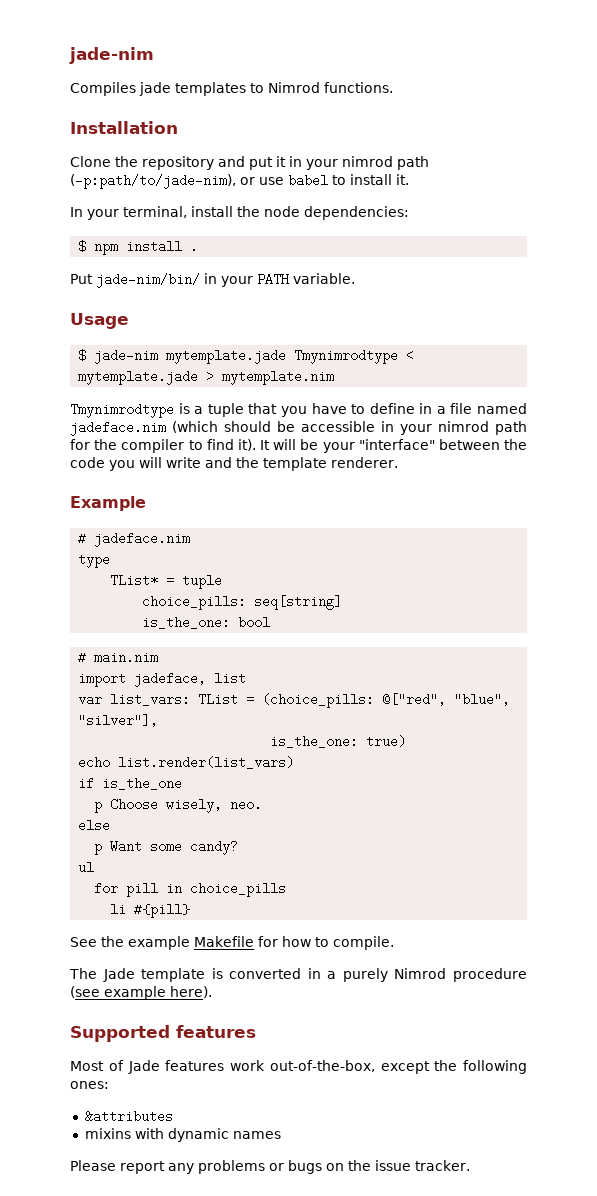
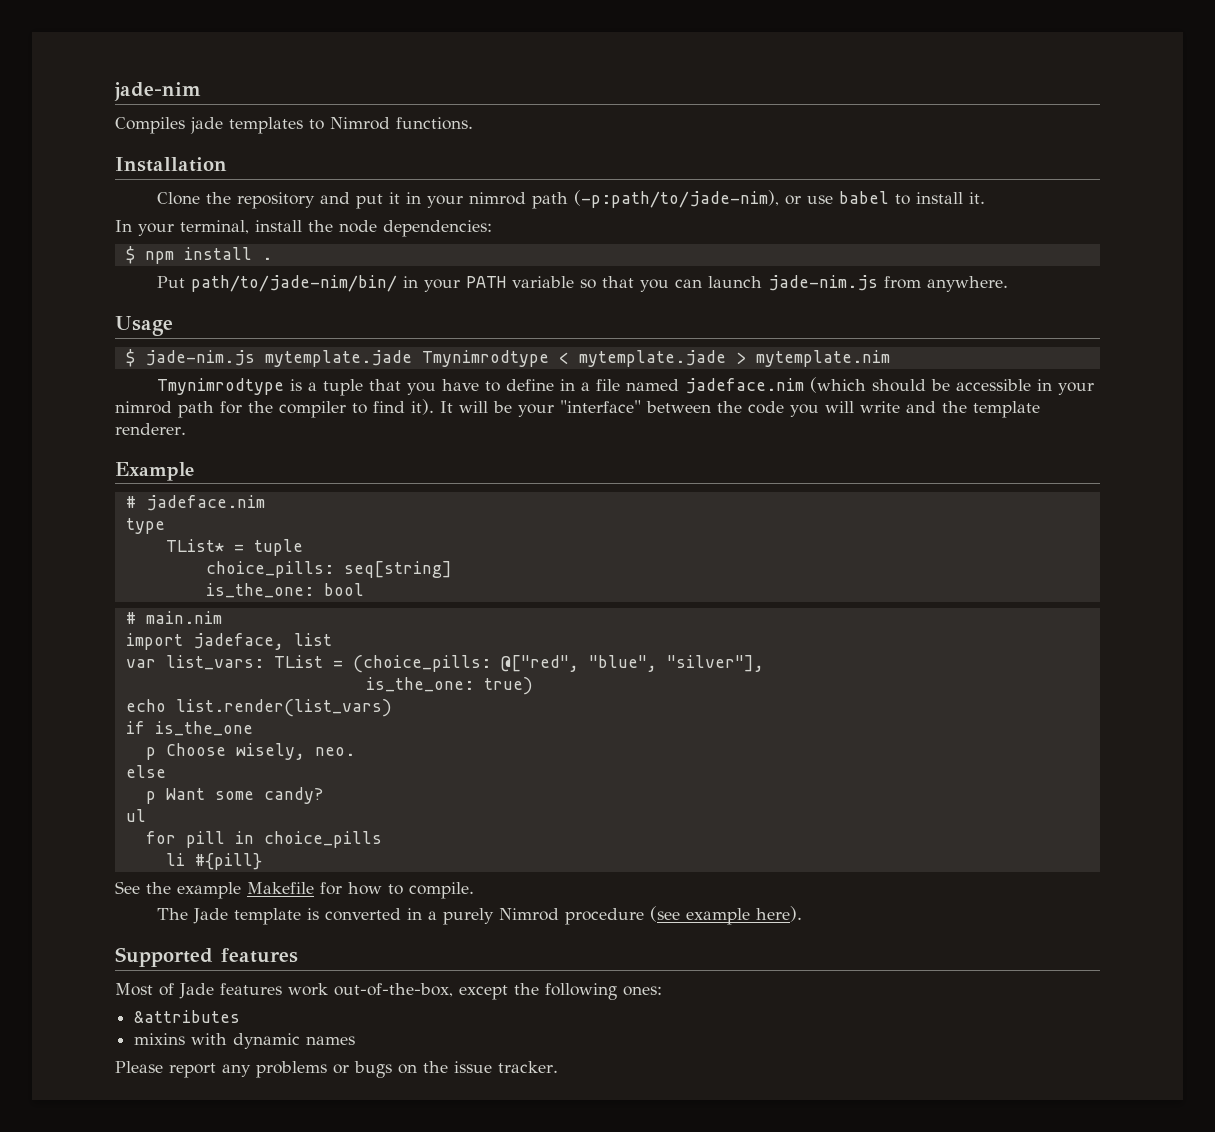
- Put jade-nim/bin/ in your PATH variable.
+ Put path/to/jade-nim/bin/ in your PATH variable so that you can launch jade-nim.js from anywhere.
- $ jade-nim mytemplate.jade Tmynimrodtype < mytemplate.jade > mytemplate.nim
+ $ jade-nim.js mytemplate.jade Tmynimrodtype < mytemplate.jade > mytemplate.nim

